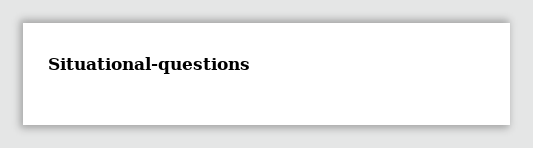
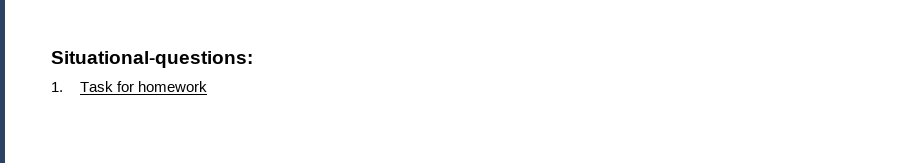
- Situational-questions
+ Situational-questions:
+ 1. Task for homework

